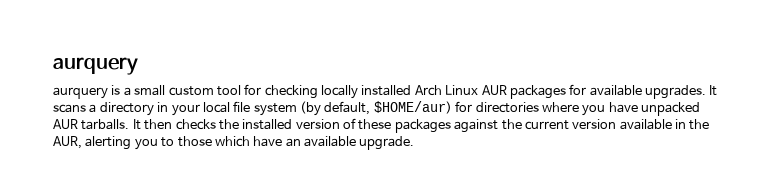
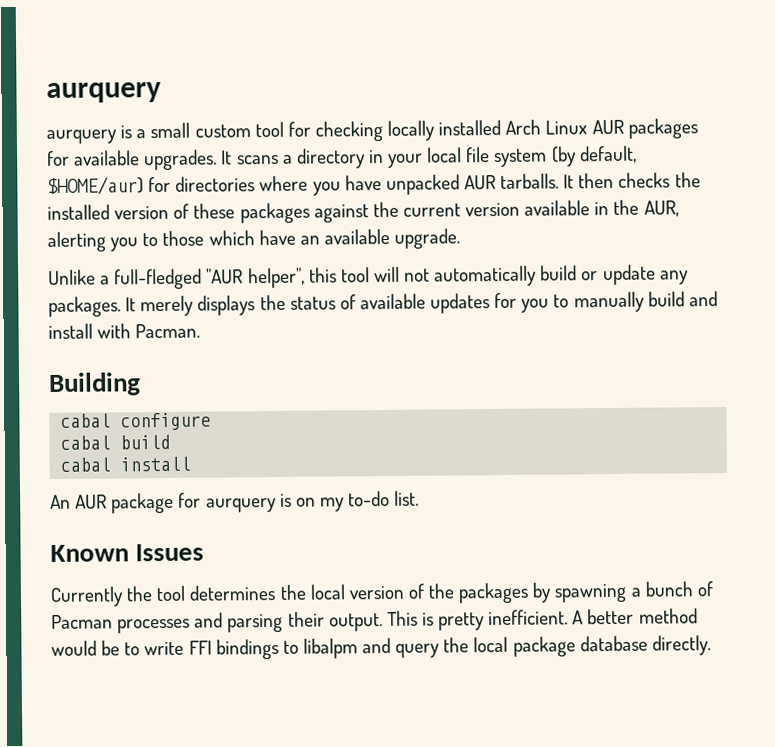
+ Unlike a full-fledged "AUR helper", this tool will not automatically build or update any packages. It merely displays the status of available updates for you to manually build and install with Pacman.
+ Building
+ cabal configure
+ cabal build
+ cabal install
+ An AUR package for aurquery is on my to-do list.
+ Known Issues
+ Currently the tool determines the local version of the packages by spawning a bunch of Pacman processes and parsing their output. This is pretty inefficient. A better method would be to write FFI bindings to libalpm and query the local package database directly.

